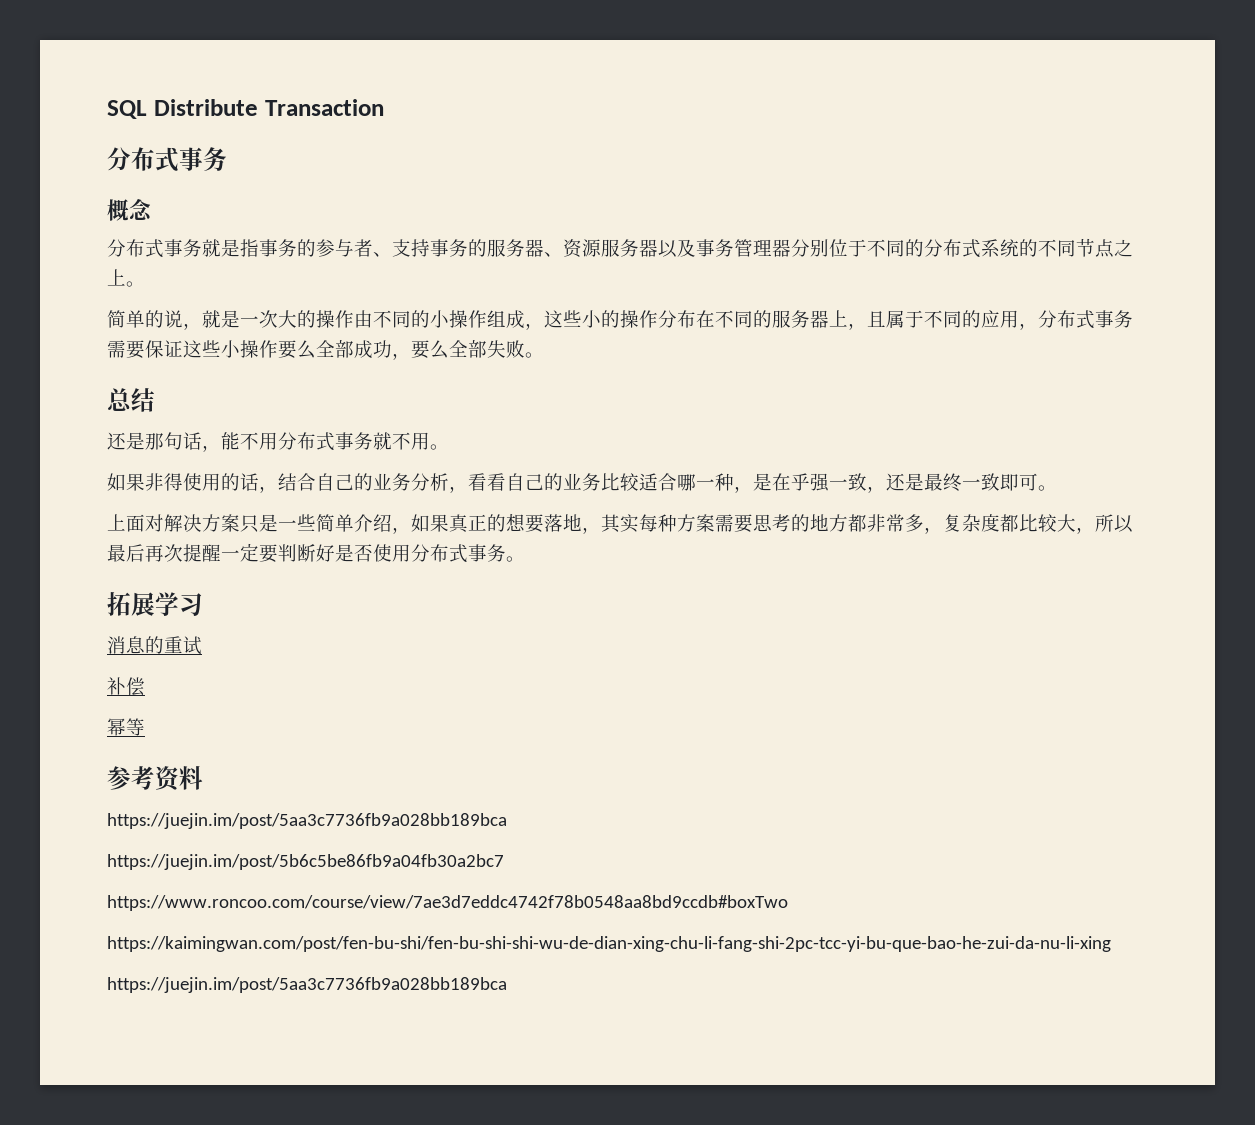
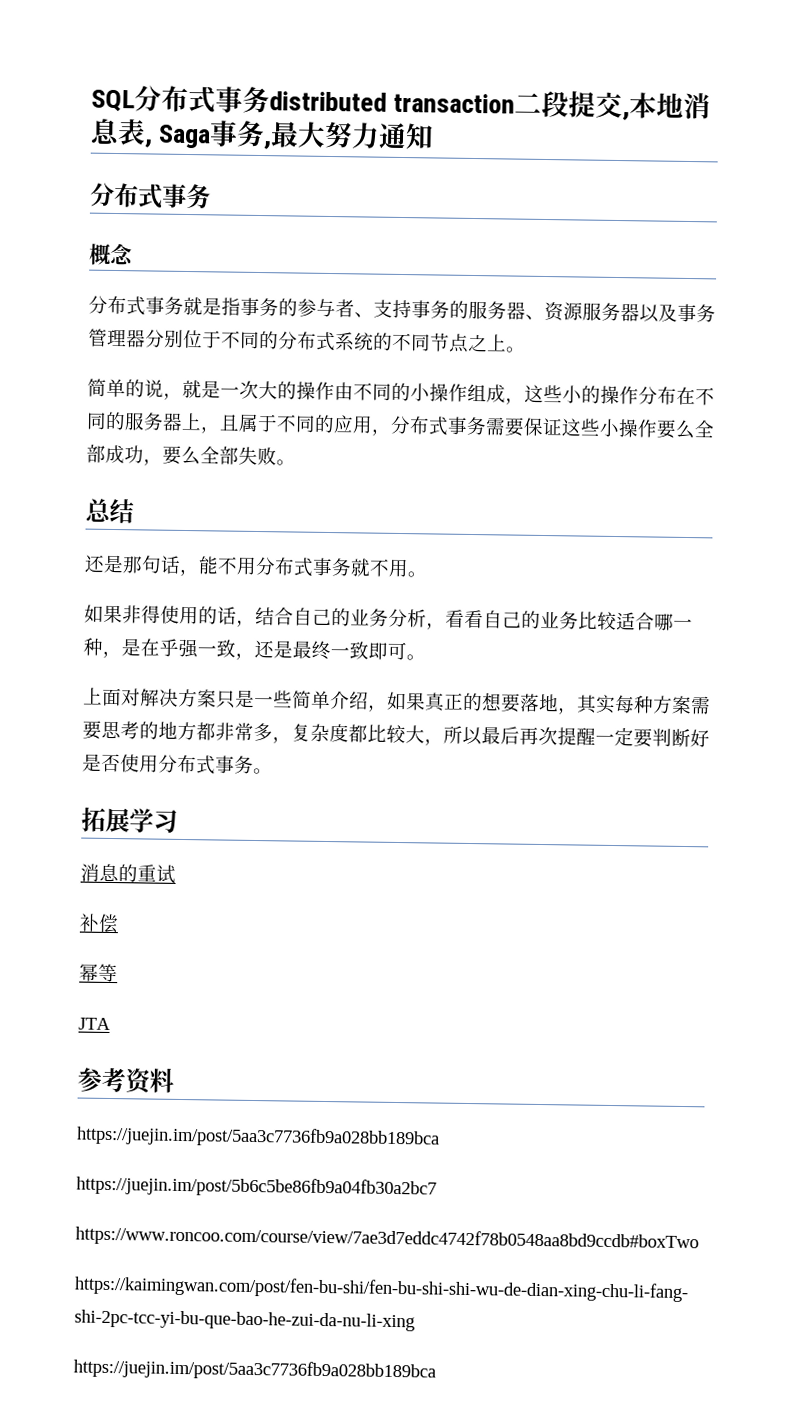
- SQL Distribute Transaction
+ SQL分布式事务distributed transaction二段提交,本地消息表, Saga事务,最大努力通知
+ JTA

